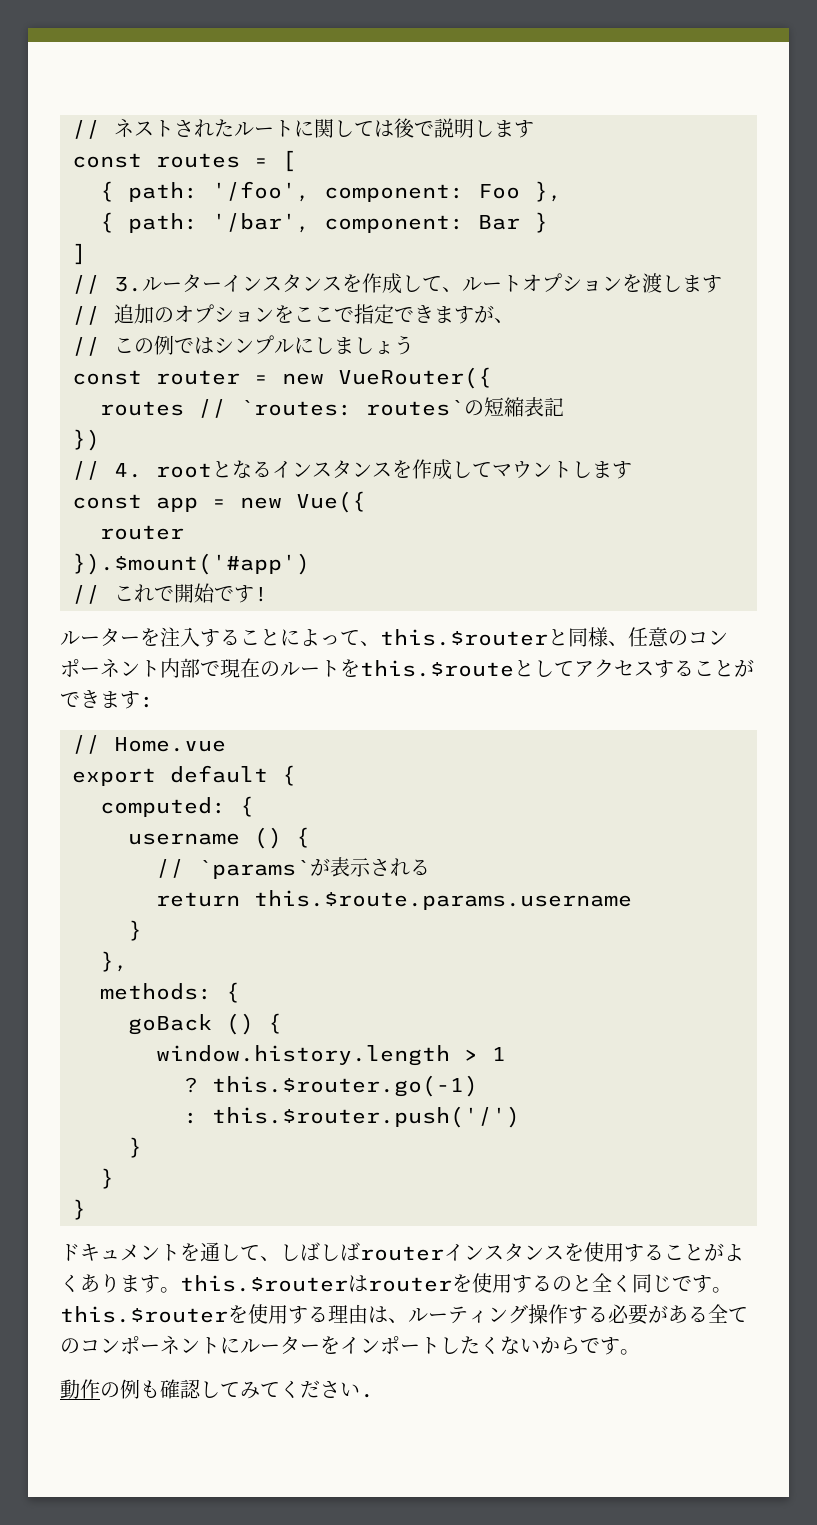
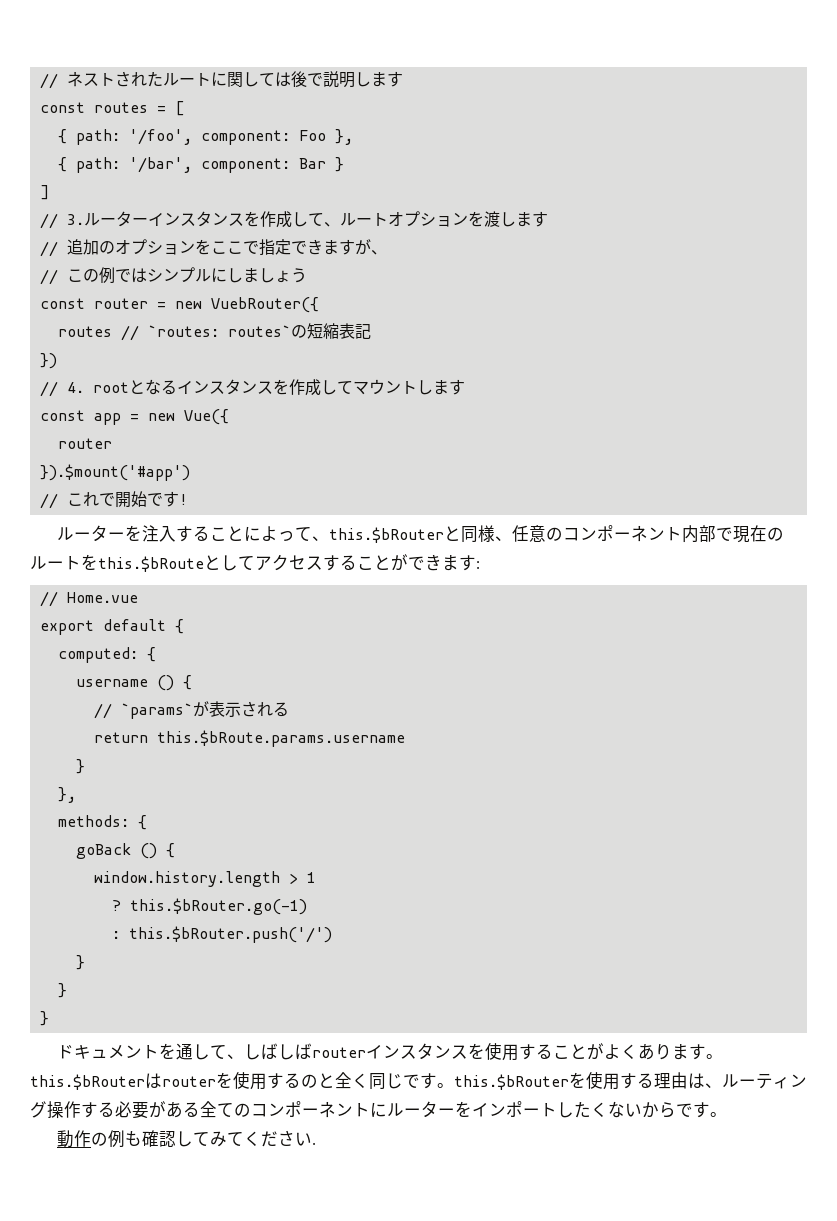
- const router = new VueRouter({
+ const router = new VuebRouter({
- ルーターを注入することによって、this.$routerと同様、任意のコンポーネント内部で現在のルートをthis.$routeとしてアクセスすることができます:
+ ルーターを注入することによって、this.$bRouterと同様、任意のコンポーネント内部で現在のルートをthis.$bRouteとしてアクセスすることができます:
- return this.$route.params.username
+ return this.$bRoute.params.username
- ? this.$router.go(-1)
- : this.$router.push('/')
+ ? this.$bRouter.go(-1)
+ : this.$bRouter.push('/')
- ドキュメントを通して、しばしばrouterインスタンスを使用することがよくあります。this.$routerはrouterを使用するのと全く同じです。this.$routerを使用する理由は、ルーティング操作する必要がある全てのコンポーネントにルーターをインポートしたくないからです。
+ ドキュメントを通して、しばしばrouterインスタンスを使用することがよくあります。this.$bRouterはrouterを使用するのと全く同じです。this.$bRouterを使用する理由は、ルーティング操作する必要がある全てのコンポーネントにルーターをインポートしたくないからです。

